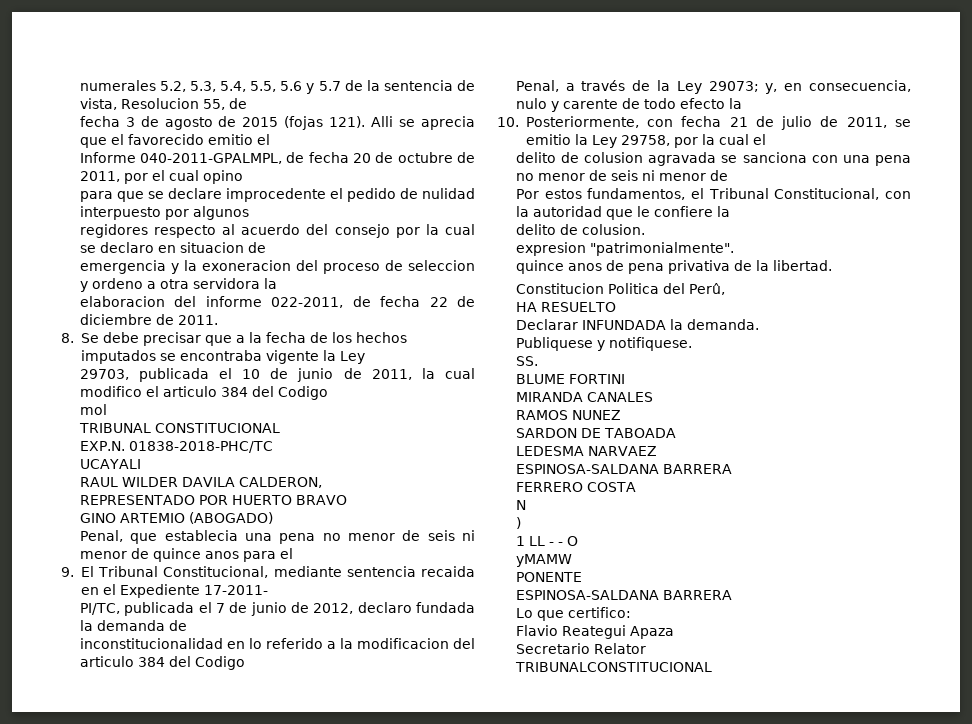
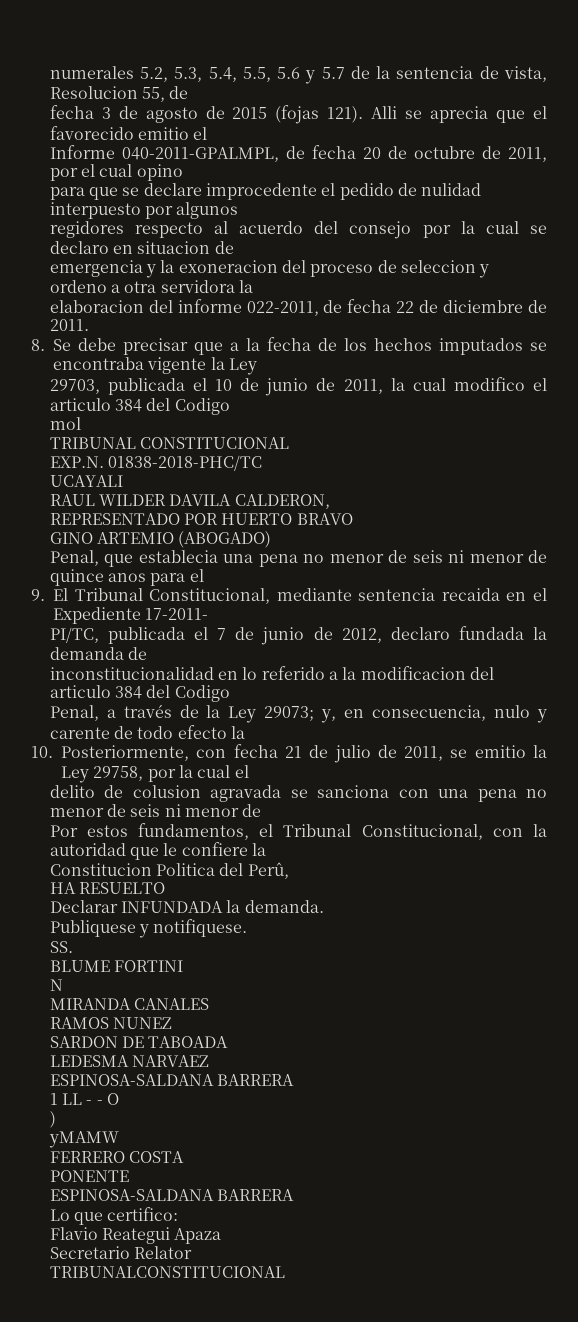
- delito de colusion.
- expresion "patrimonialmente".
- quince anos de pena privativa de la libertad.
+ N
- FERRERO COSTA
- N
- )
+ )
+ FERRERO COSTA

